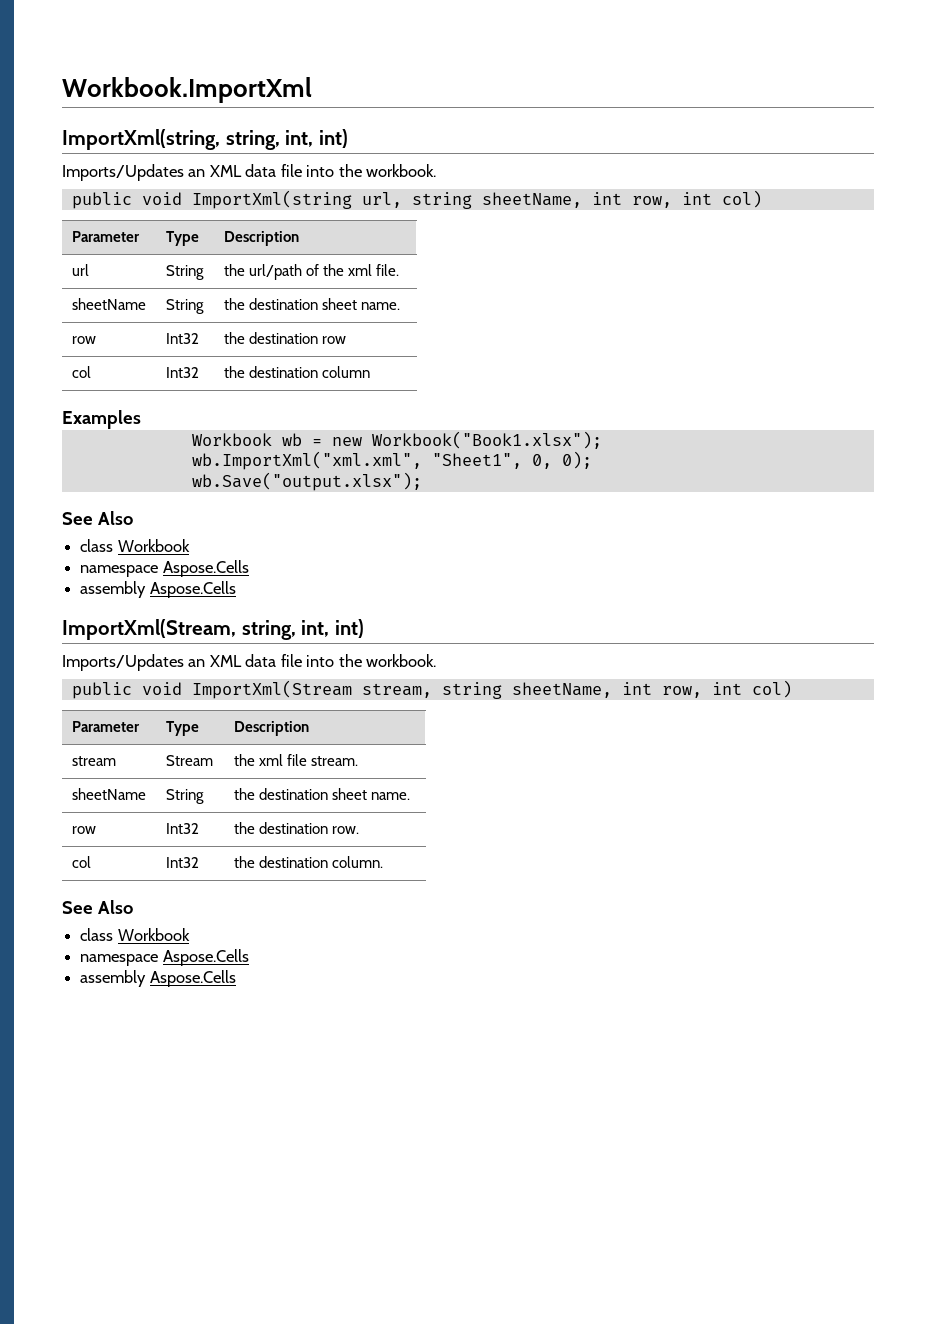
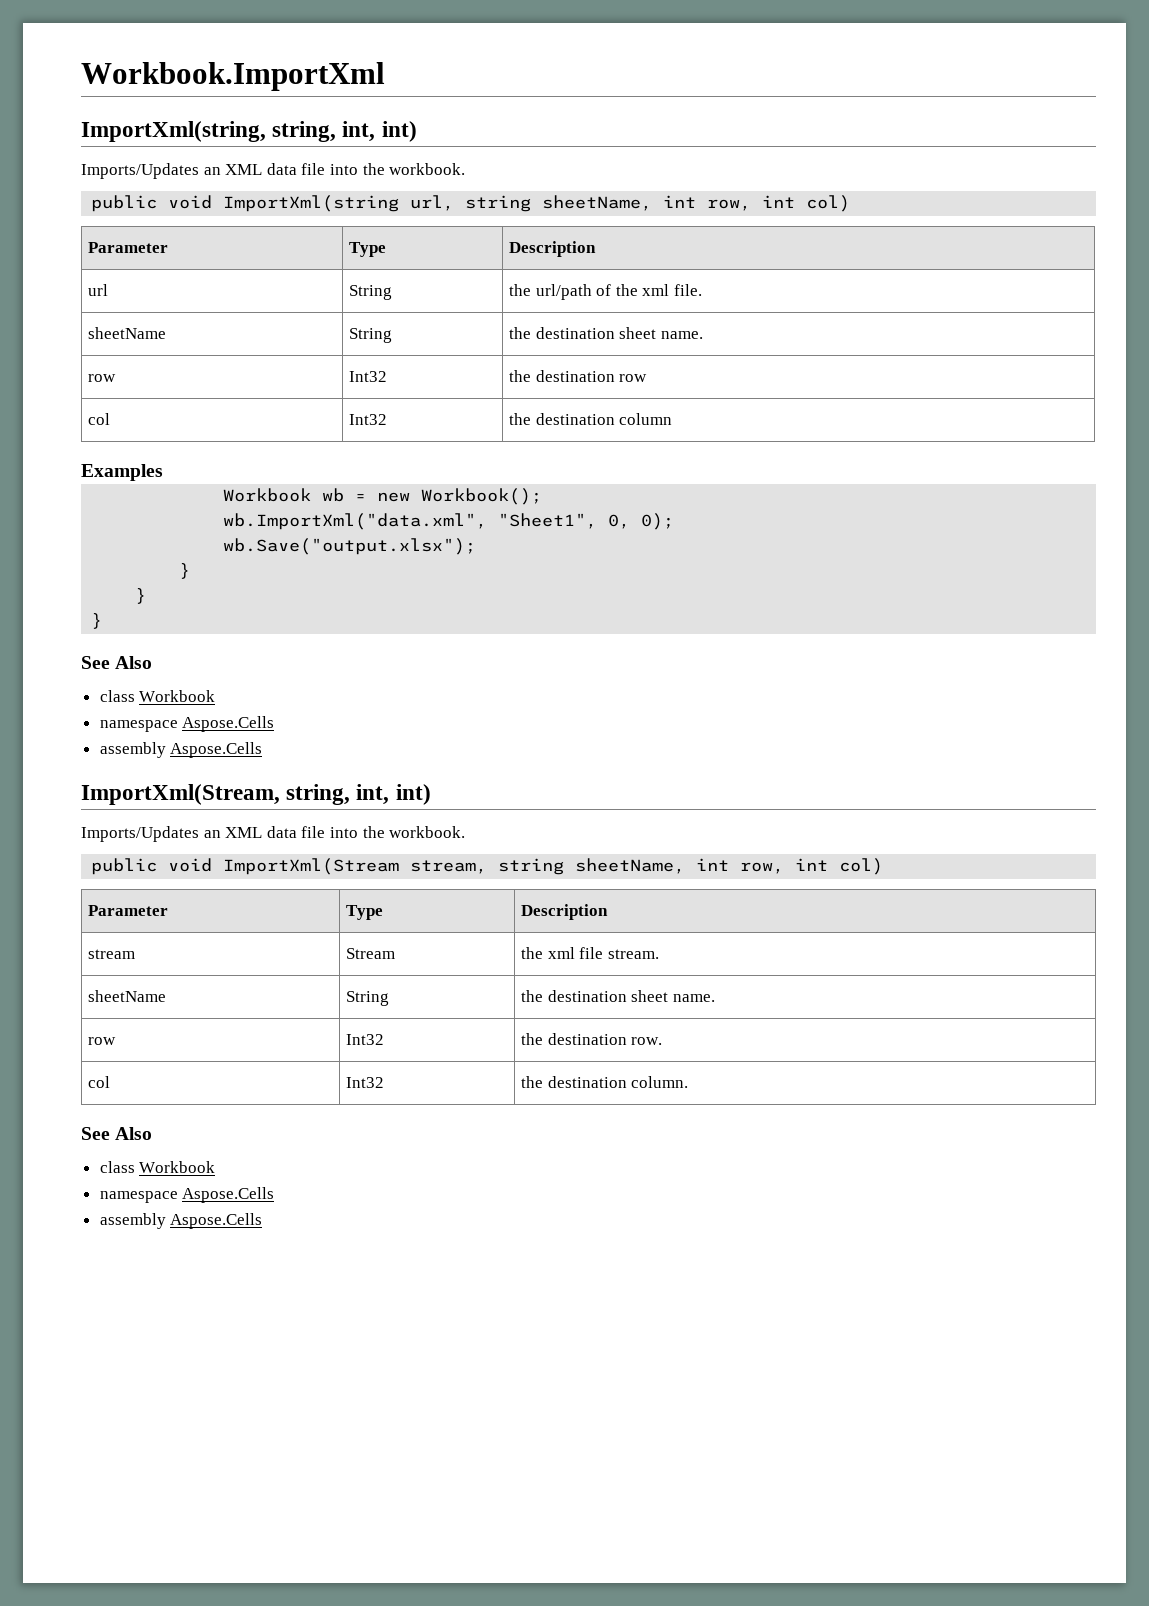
- Workbook wb = new Workbook("Book1.xlsx");
- wb.ImportXml("xml.xml", "Sheet1", 0, 0);
+ Workbook wb = new Workbook();
+ wb.ImportXml("data.xml", "Sheet1", 0, 0);
  wb.Save("output.xlsx");
+ }
+ }
+ }

